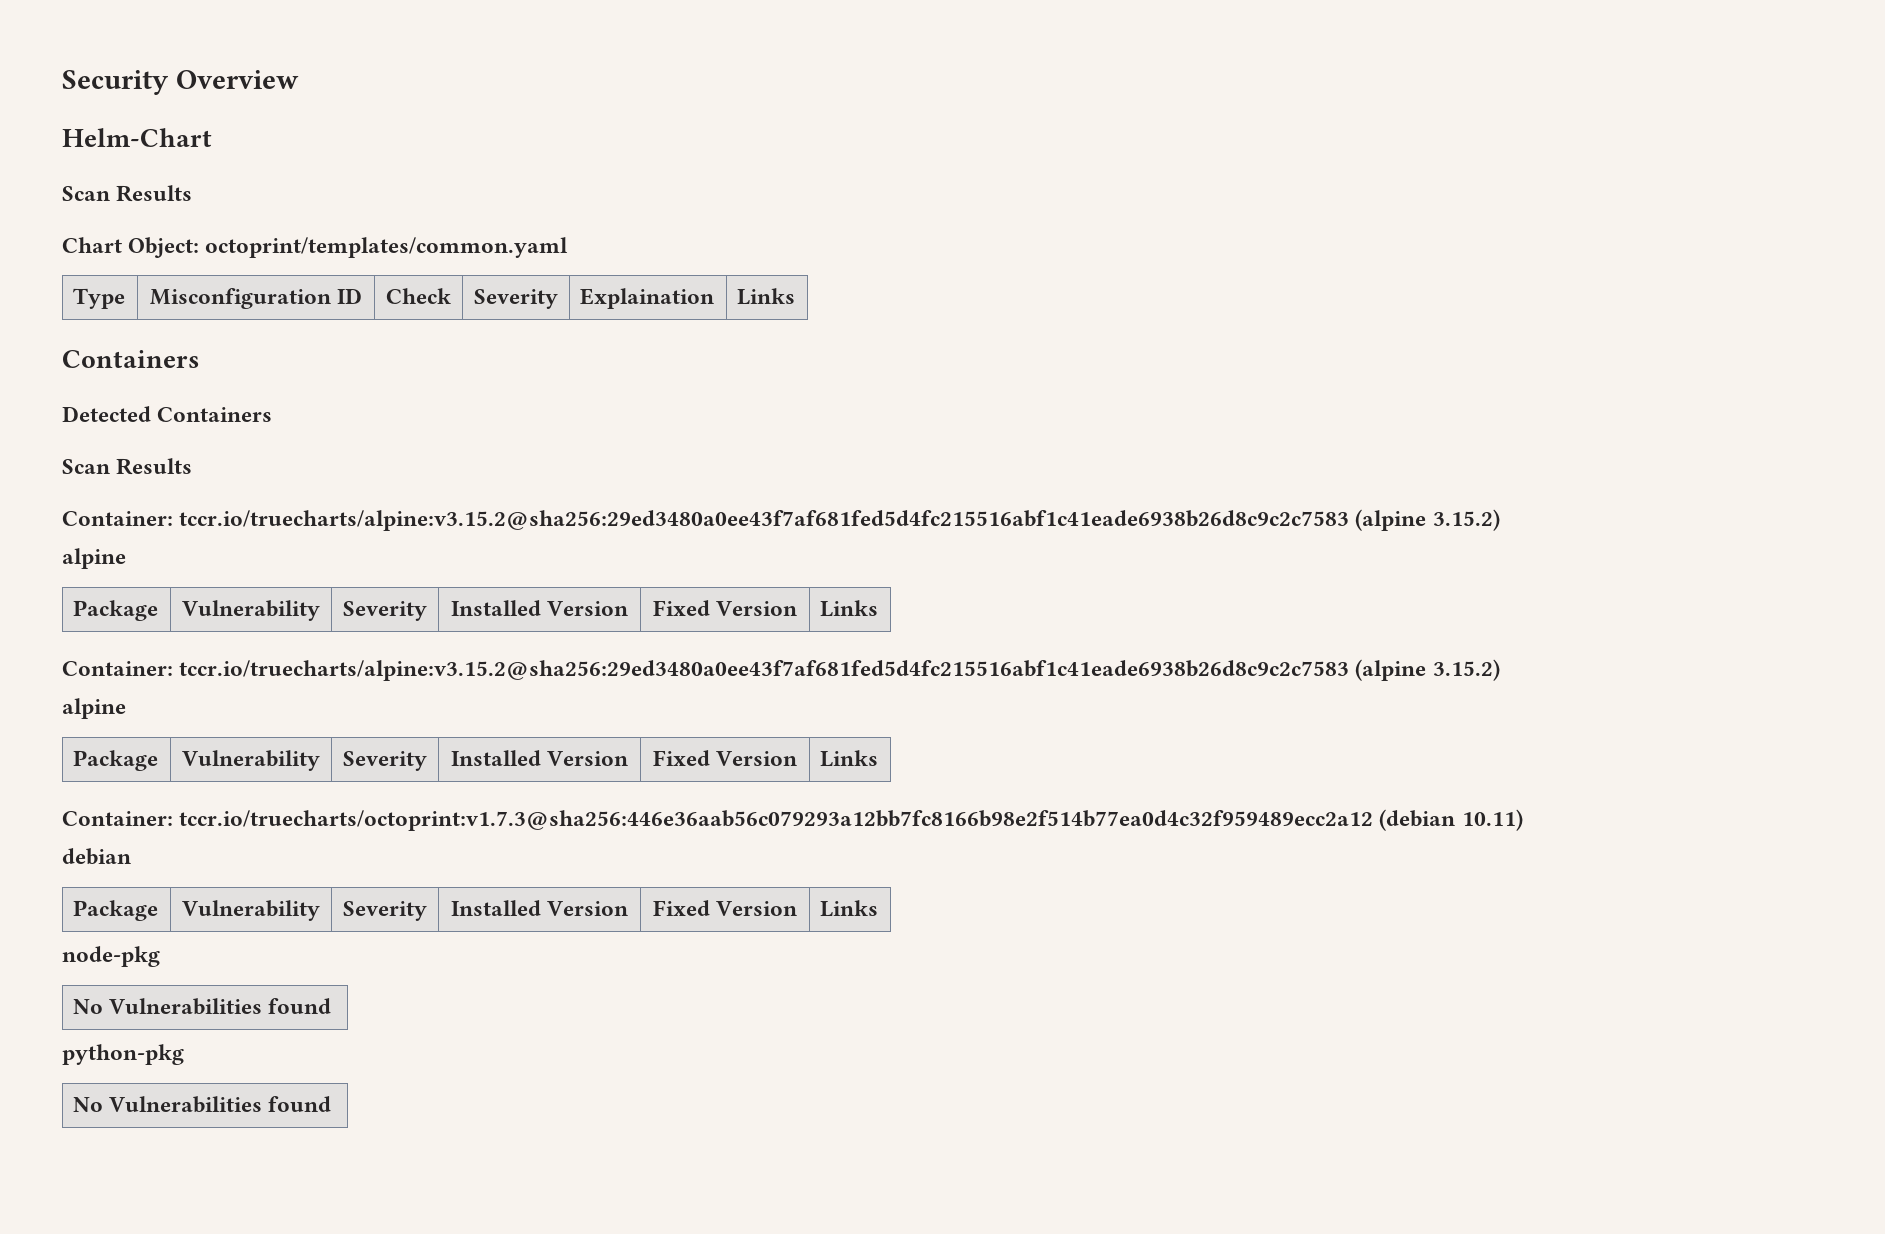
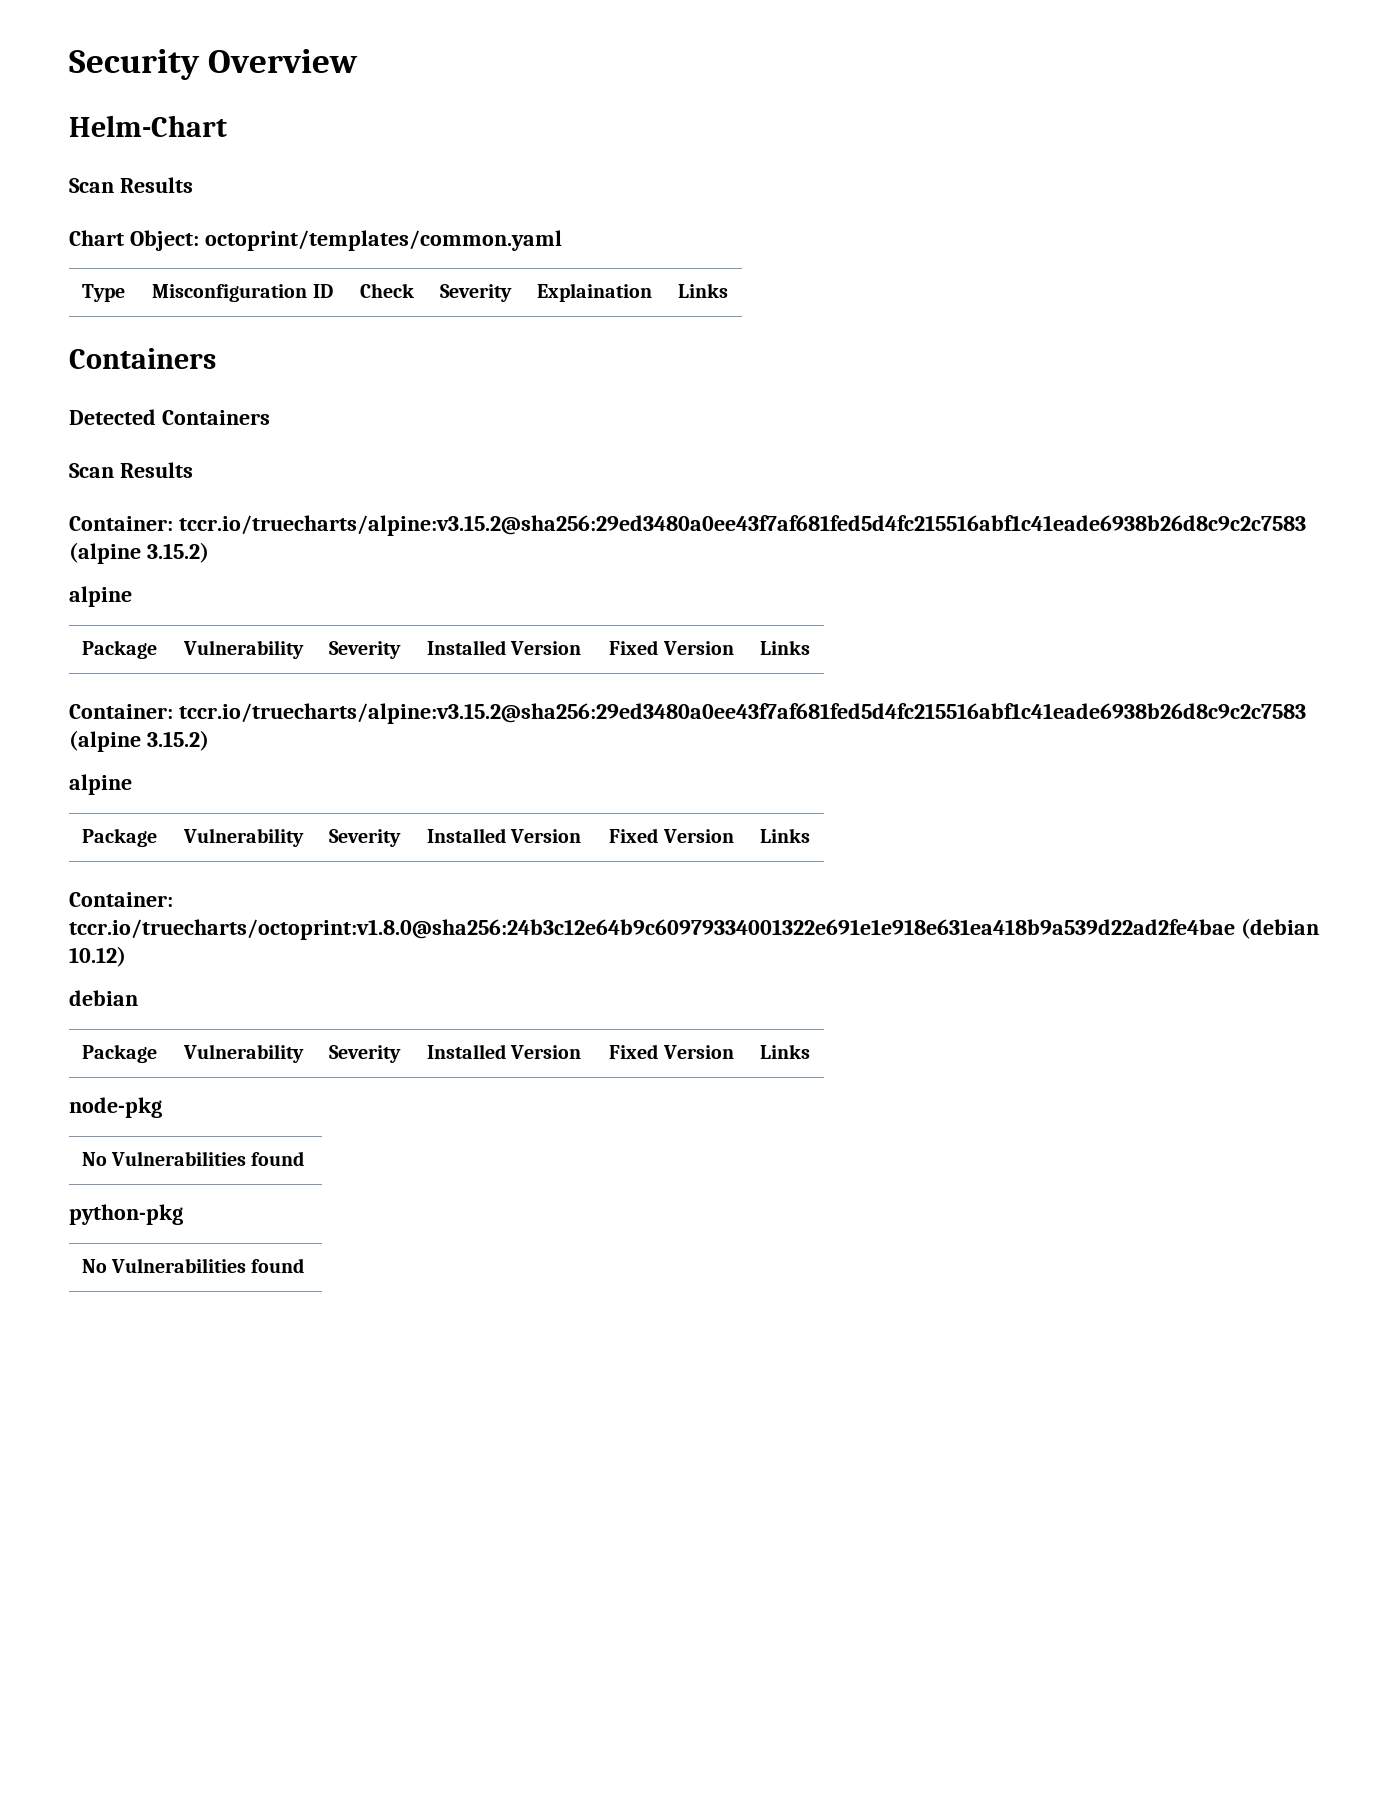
- Container: tccr.io/truecharts/octoprint:v1.7.3@sha256:446e36aab56c079293a12bb7fc8166b98e2f514b77ea0d4c32f959489ecc2a12 (debian 10.11)
+ Container: tccr.io/truecharts/octoprint:v1.8.0@sha256:24b3c12e64b9c60979334001322e691e1e918e631ea418b9a539d22ad2fe4bae (debian 10.12)

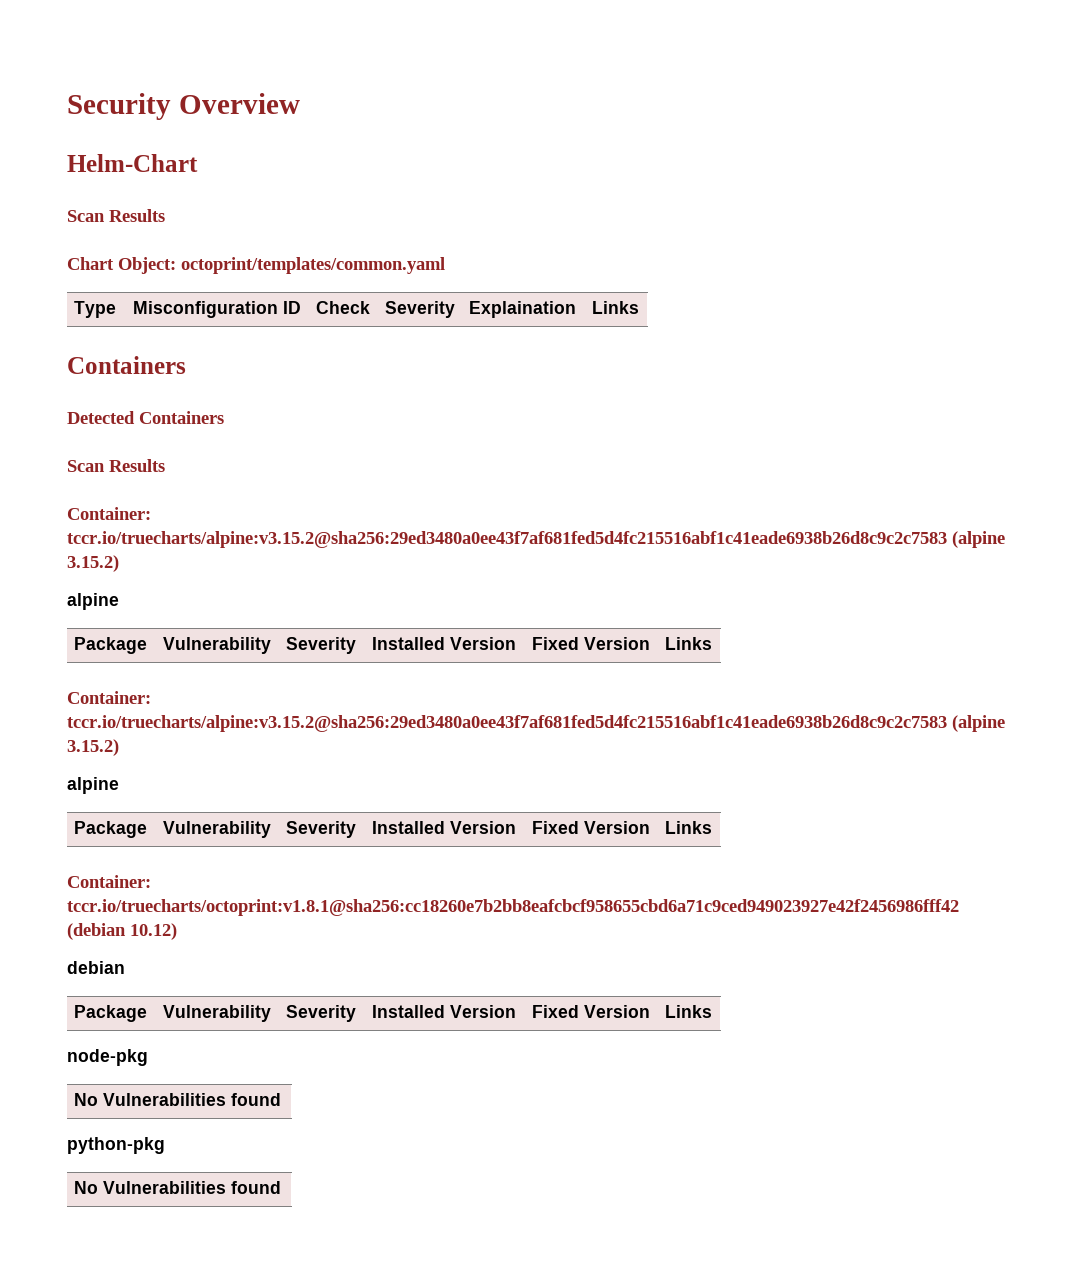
- Container: tccr.io/truecharts/octoprint:v1.8.0@sha256:24b3c12e64b9c60979334001322e691e1e918e631ea418b9a539d22ad2fe4bae (debian 10.12)
+ Container: tccr.io/truecharts/octoprint:v1.8.1@sha256:cc18260e7b2bb8eafcbcf958655cbd6a71c9ced949023927e42f2456986fff42 (debian 10.12)

